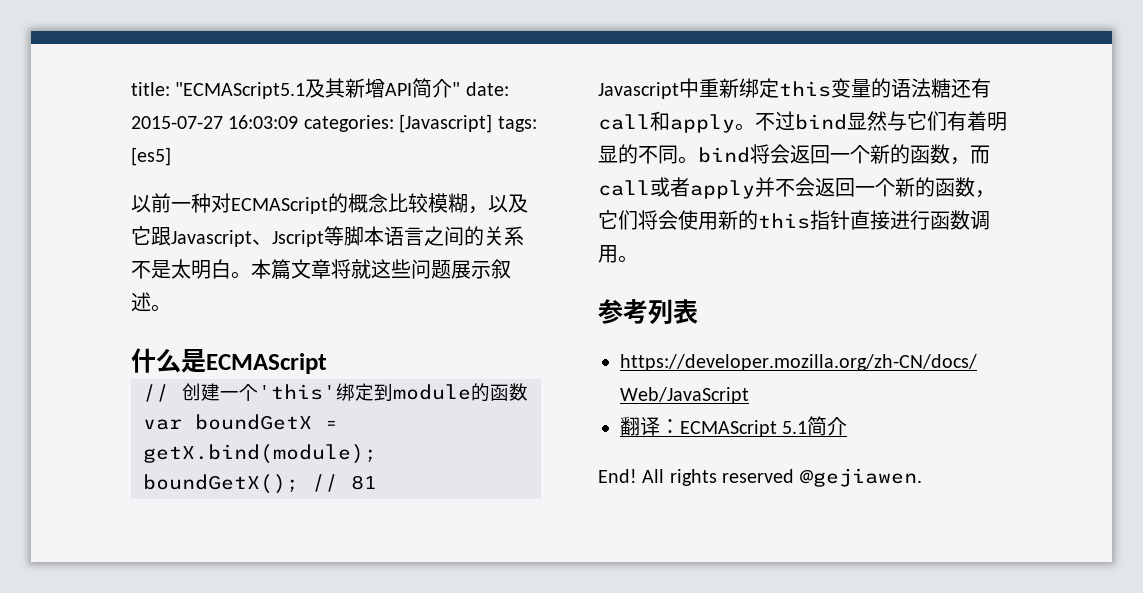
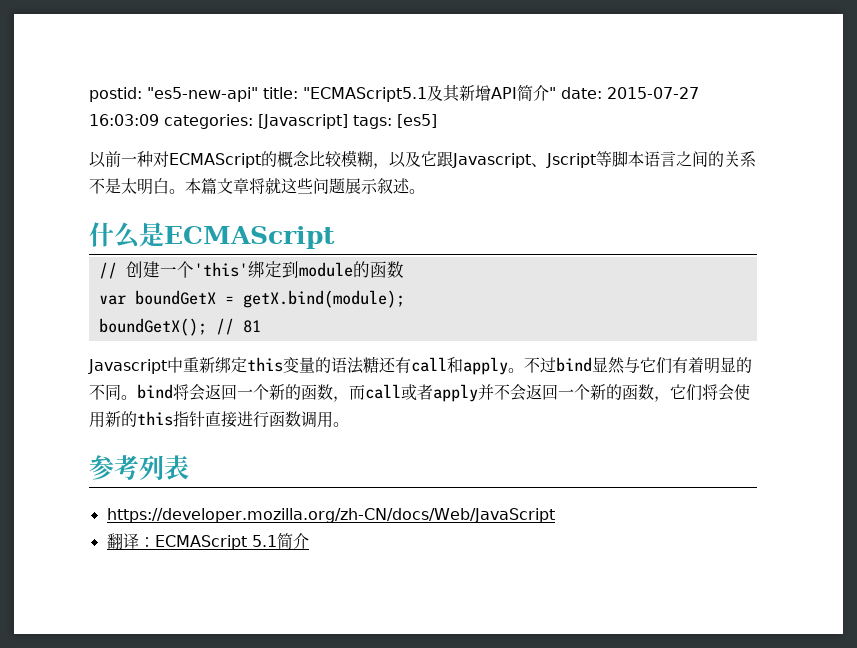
- title: "ECMAScript5.1及其新增API简介" date: 2015-07-27 16:03:09 categories: [Javascript] tags: [es5]
+ postid: "es5-new-api" title: "ECMAScript5.1及其新增API简介" date: 2015-07-27 16:03:09 categories: [Javascript] tags: [es5]
- End! All rights reserved @gejiawen.

